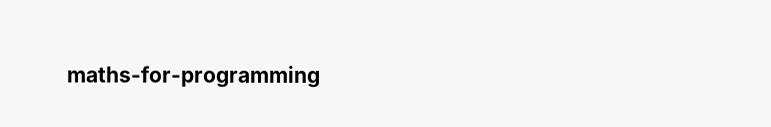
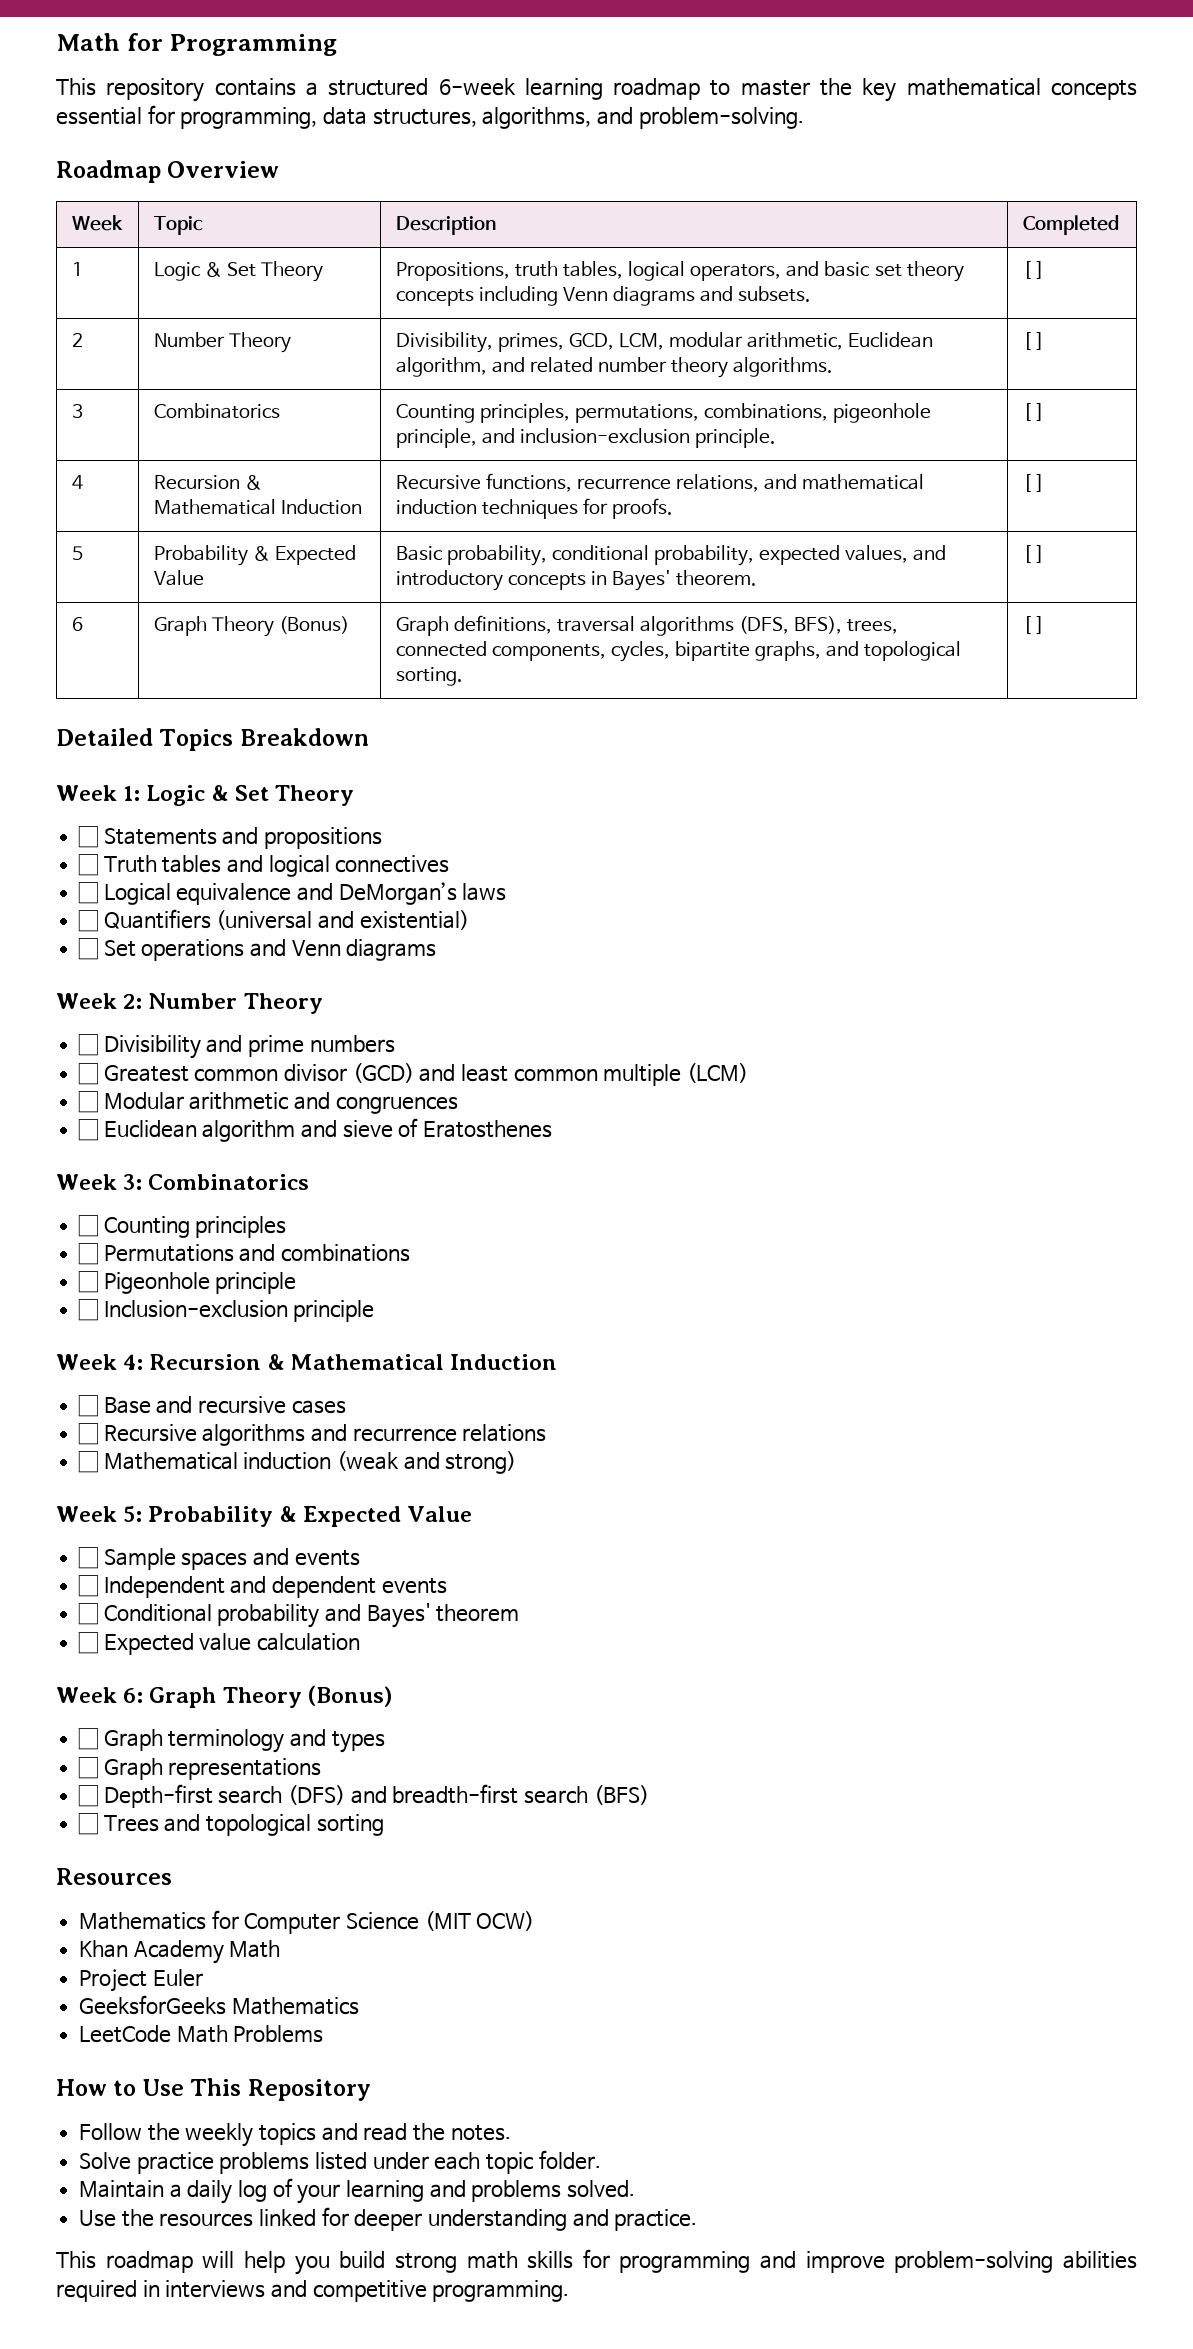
- maths-for-programming
+ Math for Programming
+ This repository contains a structured 6-week learning roadmap to master the key mathematical concepts essential for programming, data structures, algorithms, and problem-solving.
+ Roadmap Overview
+ Week | Topic | Description | Completed
+ 1 | Logic & Set Theory | Propositions, truth tables, logical operators, and basic set theory concepts including Venn diagrams and subsets. | [ ]
+ 2 | Number Theory | Divisibility, primes, GCD, LCM, modular arithmetic, Euclidean algorithm, and related number theory algorithms. | [ ]
+ 3 | Combinatorics | Counting principles, permutations, combinations, pigeonhole principle, and inclusion-exclusion principle. | [ ]
+ 4 | Recursion & Mathematical Induction | Recursive functions, recurrence relations, and mathematical induction techniques for proofs. | [ ]
+ 5 | Probability & Expected Value | Basic probability, conditional probability, expected values, and introductory concepts in Bayes' theorem. | [ ]
+ 6 | Graph Theory (Bonus) | Graph definitions, traversal algorithms (DFS, BFS), trees, connected components, cycles, bipartite graphs, and topological sorting. | [ ]
+ Detailed Topics Breakdown
+ Week 1: Logic & Set Theory
+ ☐ Statements and propositions
+ ☐ Truth tables and logical connectives
+ ☐ Logical equivalence and DeMorgan’s laws
+ ☐ Quantifiers (universal and existential)
+ ☐ Set operations and Venn diagrams
+ Week 2: Number Theory
+ ☐ Divisibility and prime numbers
+ ☐ Greatest common divisor (GCD) and least common multiple (LCM)
+ ☐ Modular arithmetic and congruences
+ ☐ Euclidean algorithm and sieve of Eratosthenes
+ Week 3: Combinatorics
+ ☐ Counting principles
+ ☐ Permutations and combinations
+ ☐ Pigeonhole principle
+ ☐ Inclusion-exclusion principle
+ Week 4: Recursion & Mathematical Induction
+ ☐ Base and recursive cases
+ ☐ Recursive algorithms and recurrence relations
+ ☐ Mathematical induction (weak and strong)
+ Week 5: Probability & Expected Value
+ ☐ Sample spaces and events
+ ☐ Independent and dependent events
+ ☐ Conditional probability and Bayes' theorem
+ ☐ Expected value calculation
+ Week 6: Graph Theory (Bonus)
+ ☐ Graph terminology and types
+ ☐ Graph representations
+ ☐ Depth-first search (DFS) and breadth-first search (BFS)
+ ☐ Trees and topological sorting
+ Resources
+ Mathematics for Computer Science (MIT OCW)
+ Khan Academy Math
+ Project Euler
+ GeeksforGeeks Mathematics
+ LeetCode Math Problems
+ How to Use This Repository
+ Follow the weekly topics and read the notes.
+ Solve practice problems listed under each topic folder.
+ Maintain a daily log of your learning and problems solved.
+ Use the resources linked for deeper understanding and practice.
+ This roadmap will help you build strong math skills for programming and improve problem-solving abilities required in interviews and competitive programming.

